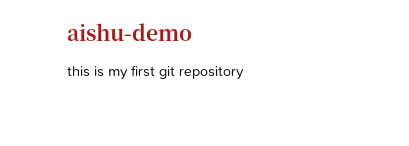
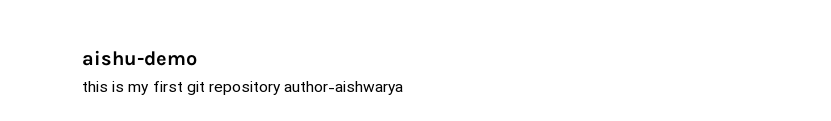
- this is my first git repository
+ this is my first git repository author-aishwarya

